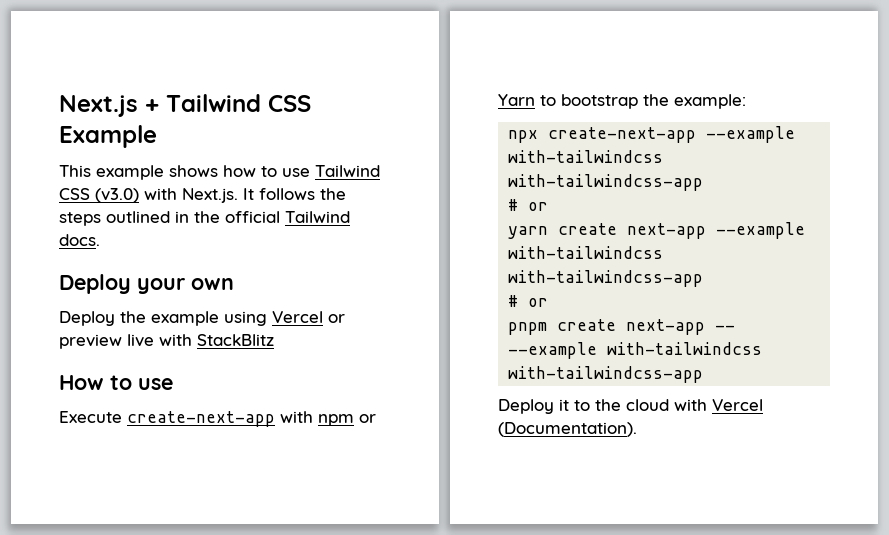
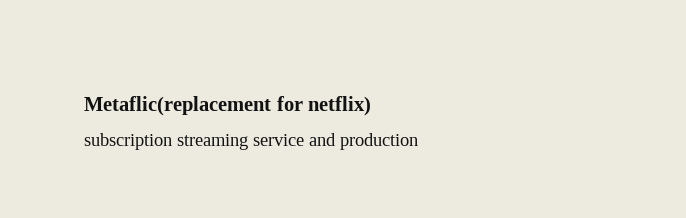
- Next.js + Tailwind CSS Example
- This example shows how to use Tailwind CSS (v3.0) with Next.js. It follows the steps outlined in the official Tailwind docs.
- Deploy your own
- Deploy the example using Vercel or preview live with StackBlitz
- How to use
- Execute create-next-app with npm or Yarn to bootstrap the example:
- npx create-next-app --example with-tailwindcss with-tailwindcss-app
- # or
- yarn create next-app --example with-tailwindcss with-tailwindcss-app
- # or
- pnpm create next-app -- --example with-tailwindcss with-tailwindcss-app
- Deploy it to the cloud with Vercel (Documentation).
+ Metaflic(replacement for netflix)
+ subscription streaming service and production

